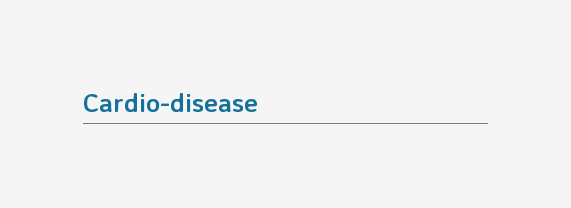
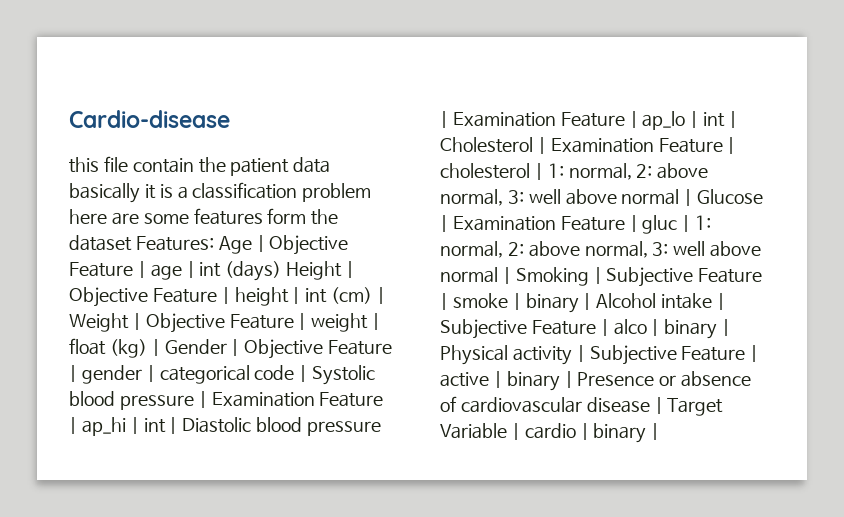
+ this file contain the patient data basically it is a classification problem here are some features form the dataset Features: Age | Objective Feature | age | int (days) Height | Objective Feature | height | int (cm) | Weight | Objective Feature | weight | float (kg) | Gender | Objective Feature | gender | categorical code | Systolic blood pressure | Examination Feature | ap_hi | int | Diastolic blood pressure | Examination Feature | ap_lo | int | Cholesterol | Examination Feature | cholesterol | 1: normal, 2: above normal, 3: well above normal | Glucose | Examination Feature | gluc | 1: normal, 2: above normal, 3: well above normal | Smoking | Subjective Feature | smoke | binary | Alcohol intake | Subjective Feature | alco | binary | Physical activity | Subjective Feature | active | binary | Presence or absence of cardiovascular disease | Target Variable | cardio | binary |

